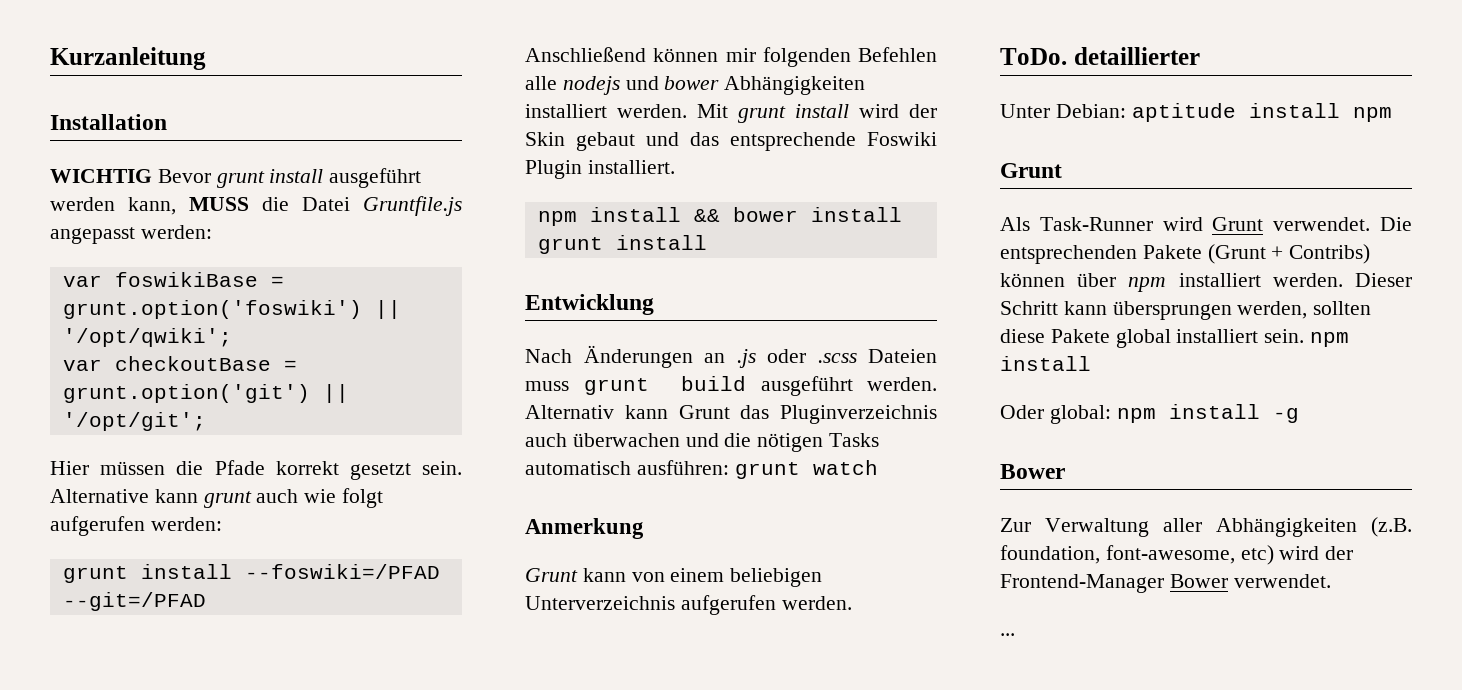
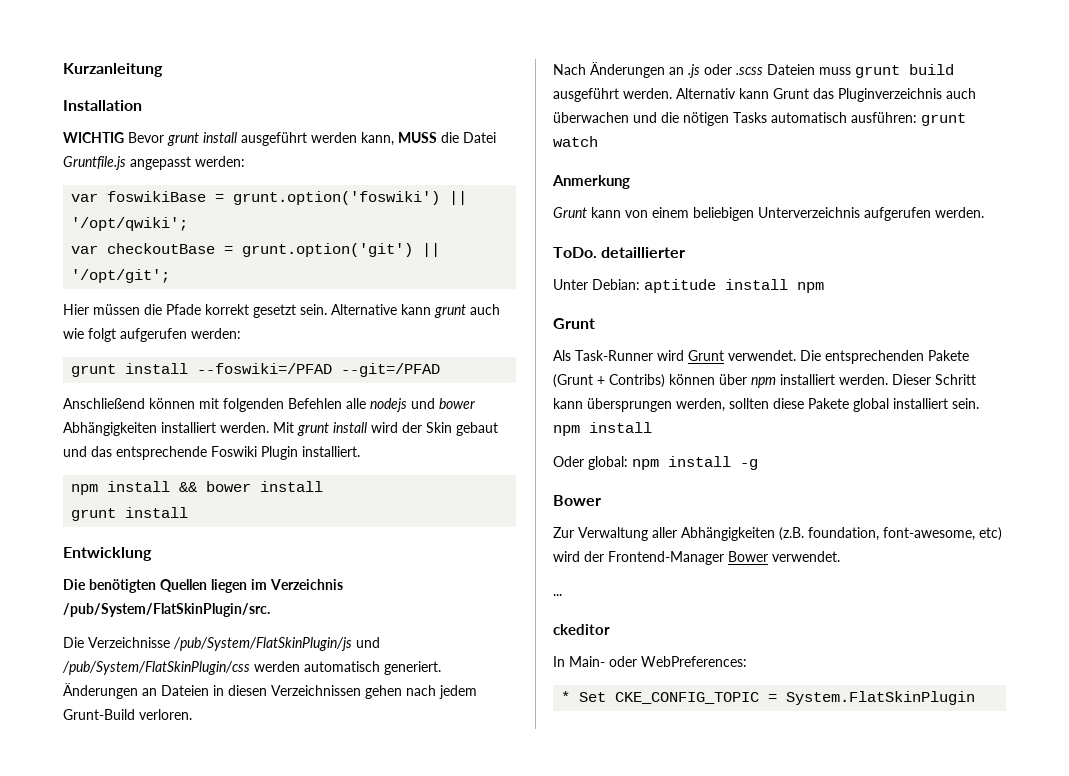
- Anschließend können mir folgenden Befehlen alle nodejs und bower Abhängigkeiten installiert werden.
+ Anschließend können mit folgenden Befehlen alle nodejs und bower Abhängigkeiten installiert werden.
+ Die benötigten Quellen liegen im Verzeichnis /pub/System/FlatSkinPlugin/src.
+ Die Verzeichnisse /pub/System/FlatSkinPlugin/js und /pub/System/FlatSkinPlugin/css werden automatisch generiert. Änderungen an Dateien in diesen Verzeichnissen gehen nach jedem Grunt-Build verloren.
+ ckeditor
+ In Main- oder WebPreferences:
+ * Set CKE_CONFIG_TOPIC = System.FlatSkinPlugin

